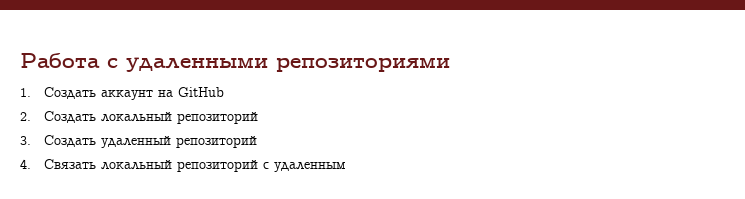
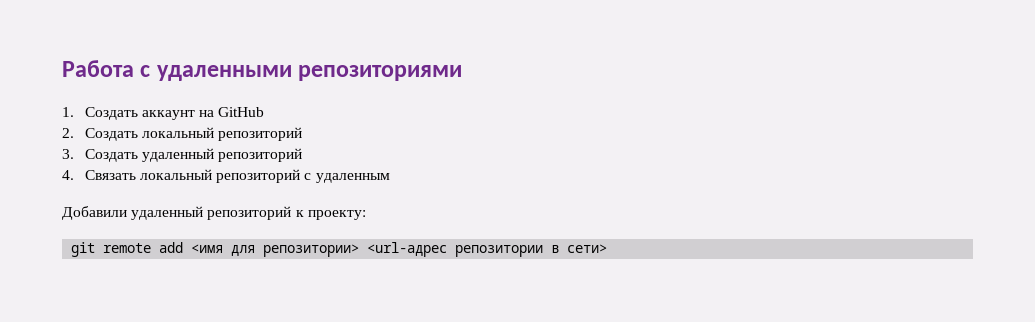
+ Добавили удаленный репозиторий к проекту:
+ git remote add <имя для репозитории> <url-адрес репозитории в сети>

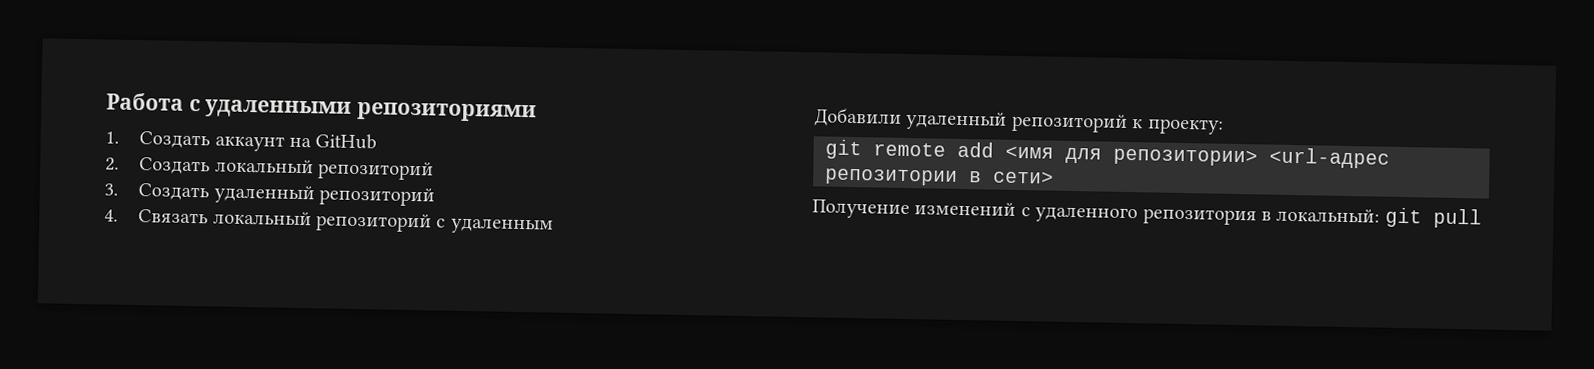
+ Получение изменений с удаленного репозитория в локальный: git pull

